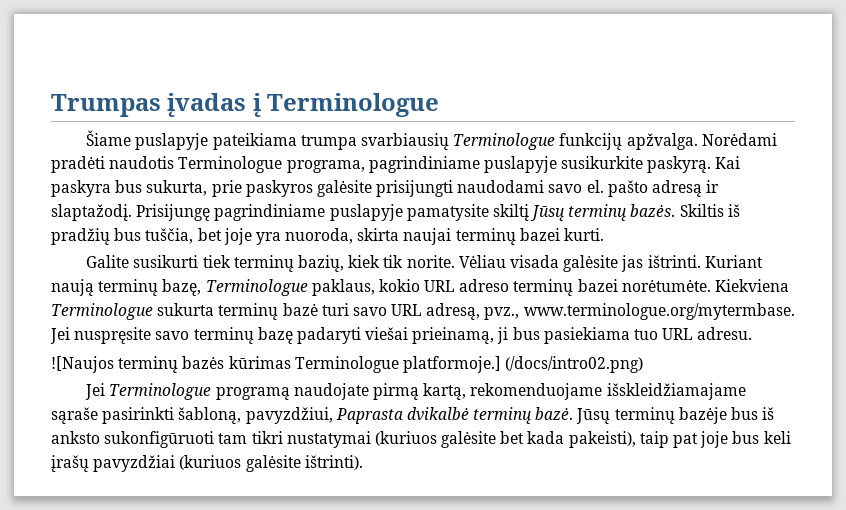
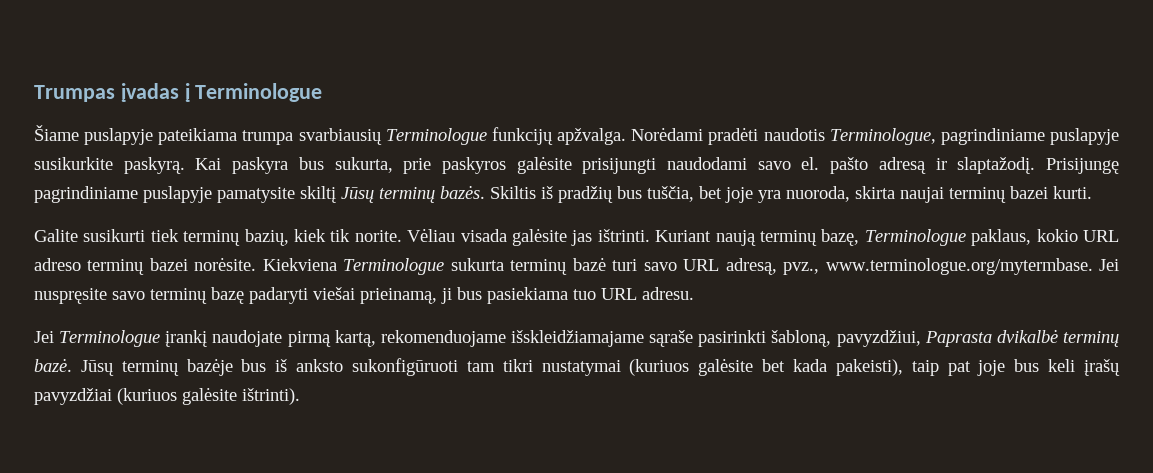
- Norėdami pradėti naudotis Terminologue programa, pagrindiniame puslapyje susikurkite paskyrą.
+ Norėdami pradėti naudotis Terminologue, pagrindiniame puslapyje susikurkite paskyrą.
- Kuriant naują terminų bazę, Terminologue paklaus, kokio URL adreso terminų bazei norėtumėte.
+ Kuriant naują terminų bazę, Terminologue paklaus, kokio URL adreso terminų bazei norėsite.
- ![Naujos terminų bazės kūrimas Terminologue platformoje.] (/docs/intro02.png)
- Jei Terminologue programą naudojate pirmą kartą, rekomenduojame išskleidžiamajame sąraše pasirinkti šabloną, pavyzdžiui, Paprasta dvikalbė terminų bazė.
+ Jei Terminologue įrankį naudojate pirmą kartą, rekomenduojame išskleidžiamajame sąraše pasirinkti šabloną, pavyzdžiui, Paprasta dvikalbė terminų bazė.

